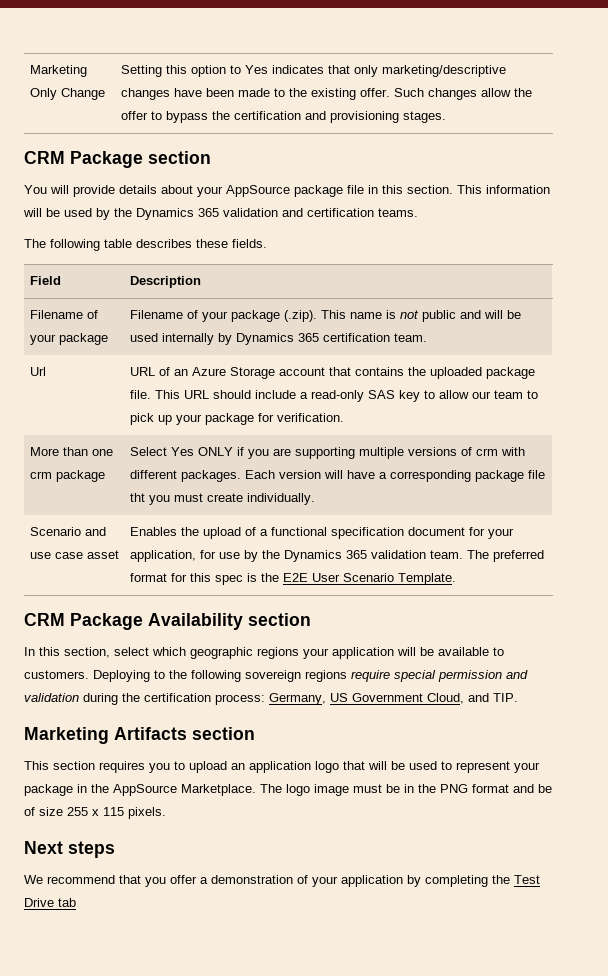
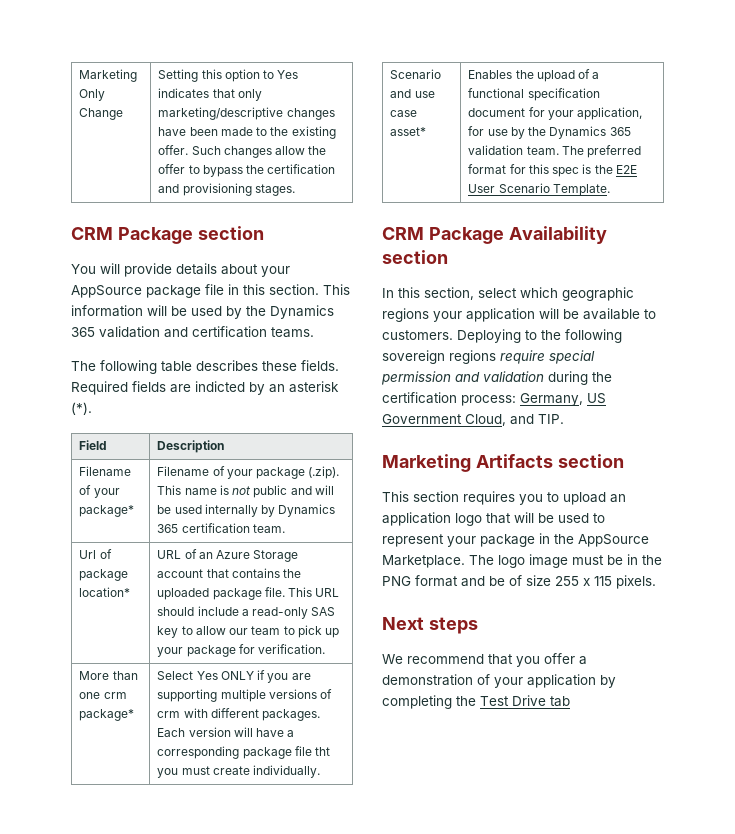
+ Required fields are indicted by an asterisk (*).
- Filename of your package | Filename of your package (.zip). This name is not public and will be used internally by Dynamics 365 certification team.
+ Filename of your package* | Filename of your package (.zip). This name is not public and will be used internally by Dynamics 365 certification team.
- Url | URL of an Azure Storage account that contains the uploaded package file. This URL should include a read-only SAS key to allow our team to pick up your package for verification.
+ Url of package location* | URL of an Azure Storage account that contains the uploaded package file. This URL should include a read-only SAS key to allow our team to pick up your package for verification.
- More than one crm package | Select Yes ONLY if you are supporting multiple versions of crm with different packages. Each version will have a corresponding package file tht you must create individually.
+ More than one crm package* | Select Yes ONLY if you are supporting multiple versions of crm with different packages. Each version will have a corresponding package file tht you must create individually.
- Scenario and use case asset | Enables the upload of a functional specification document for your application, for use by the Dynamics 365 validation team. The preferred format for this spec is the E2E User Scenario Template.
+ Scenario and use case asset* | Enables the upload of a functional specification document for your application, for use by the Dynamics 365 validation team. The preferred format for this spec is the E2E User Scenario Template.

